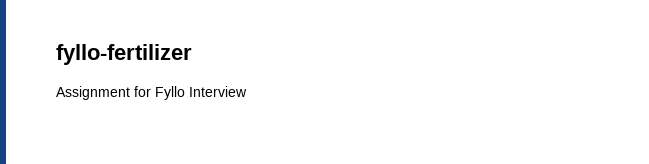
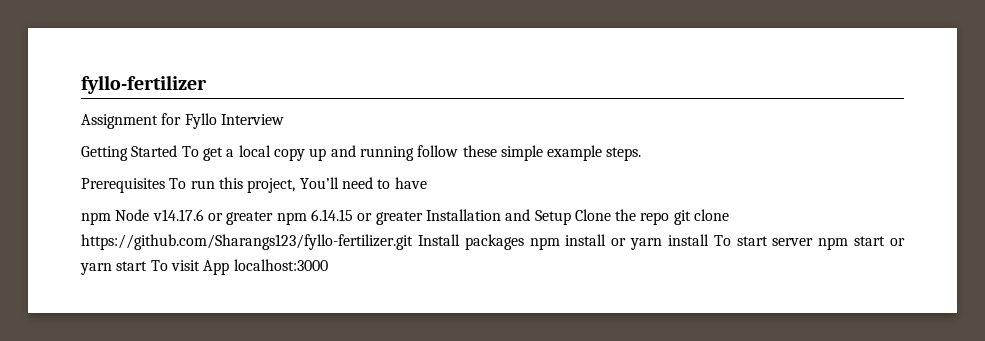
+ Getting Started To get a local copy up and running follow these simple example steps.
+ Prerequisites To run this project, You’ll need to have
+ npm Node v14.17.6 or greater npm 6.14.15 or greater Installation and Setup Clone the repo git clone https://github.com/Sharangs123/fyllo-fertilizer.git Install packages npm install or yarn install To start server npm start or yarn start To visit App localhost:3000

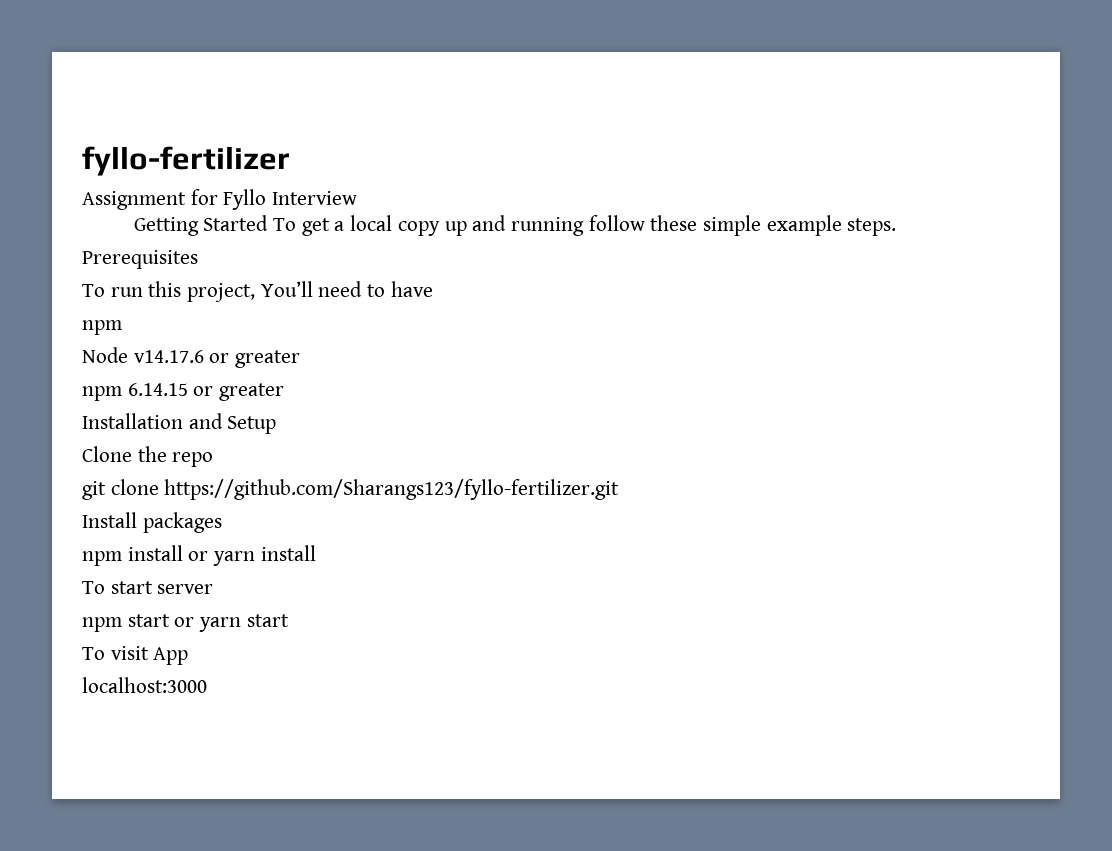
- Prerequisites To run this project, You’ll need to have
- npm Node v14.17.6 or greater npm 6.14.15 or greater Installation and Setup Clone the repo git clone https://github.com/Sharangs123/fyllo-fertilizer.git Install packages npm install or yarn install To start server npm start or yarn start To visit App localhost:3000
+ Prerequisites
+ To run this project, You’ll need to have
+ npm
+ Node v14.17.6 or greater
+ npm 6.14.15 or greater
+ Installation and Setup
+ Clone the repo
+ git clone https://github.com/Sharangs123/fyllo-fertilizer.git
+ Install packages
+ npm install or yarn install
+ To start server
+ npm start or yarn start
+ To visit App
+ localhost:3000

